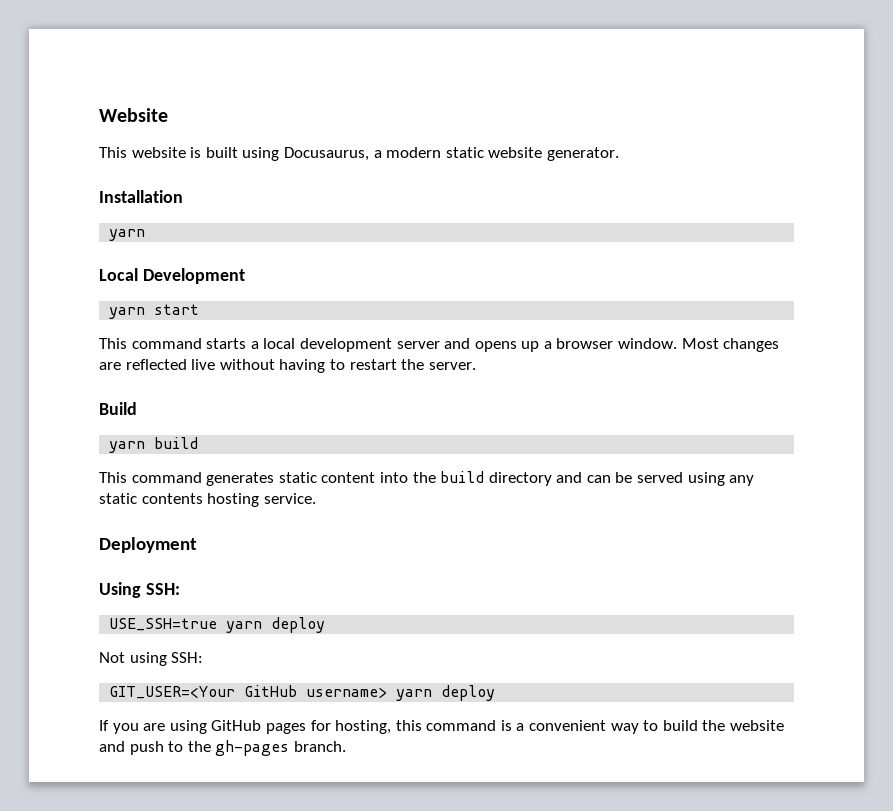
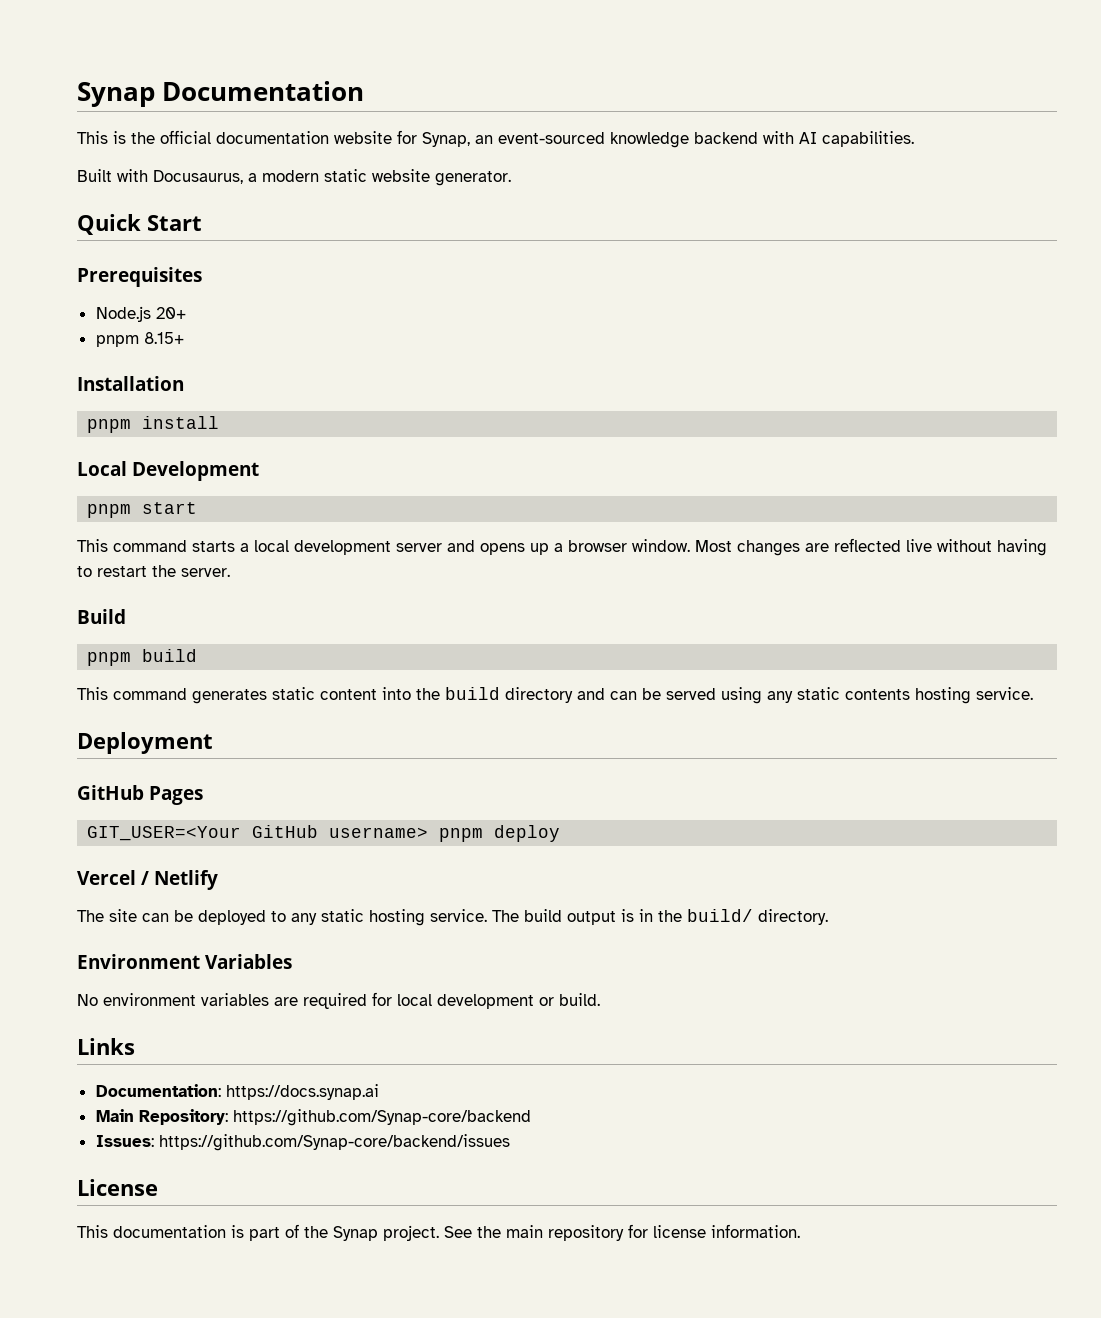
- Website
- This website is built using Docusaurus, a modern static website generator.
+ Synap Documentation
+ This is the official documentation website for Synap, an event-sourced knowledge backend with AI capabilities.
+ Built with Docusaurus, a modern static website generator.
+ Quick Start
+ Prerequisites
+ Node.js 20+
+ pnpm 8.15+
  Installation
- yarn
+ pnpm install
- yarn start
+ pnpm start
- yarn build
+ pnpm build
- Using SSH:
- USE_SSH=true yarn deploy
- Not using SSH:
+ GitHub Pages
- GIT_USER=<Your GitHub username> yarn deploy
- If you are using GitHub pages for hosting, this command is a convenient way to build the website and push to the gh-pages branch.
+ GIT_USER=<Your GitHub username> pnpm deploy
+ Vercel / Netlify
+ The site can be deployed to any static hosting service. The build output is in the build/ directory.
+ Environment Variables
+ No environment variables are required for local development or build.
+ Links
+ Documentation: https://docs.synap.ai
+ Main Repository: https://github.com/Synap-core/backend
+ Issues: https://github.com/Synap-core/backend/issues
+ License
+ This documentation is part of the Synap project. See the main repository for license information.

